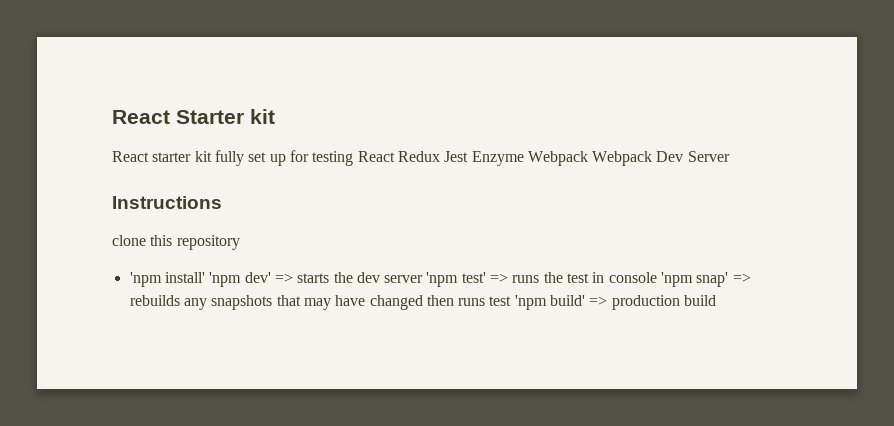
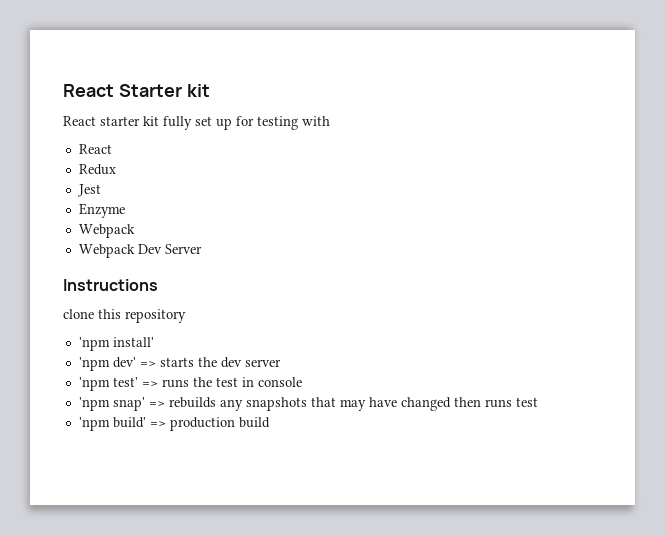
- React starter kit fully set up for testing React Redux Jest Enzyme Webpack Webpack Dev Server
+ React starter kit fully set up for testing with
+ React
+ Redux
+ Jest
+ Enzyme
+ Webpack
+ Webpack Dev Server
- 'npm install' 'npm dev' => starts the dev server 'npm test' => runs the test in console 'npm snap' => rebuilds any snapshots that may have changed then runs test 'npm build' => production build
+ 'npm install'
+ 'npm dev' => starts the dev server
+ 'npm test' => runs the test in console
+ 'npm snap' => rebuilds any snapshots that may have changed then runs test
+ 'npm build' => production build

